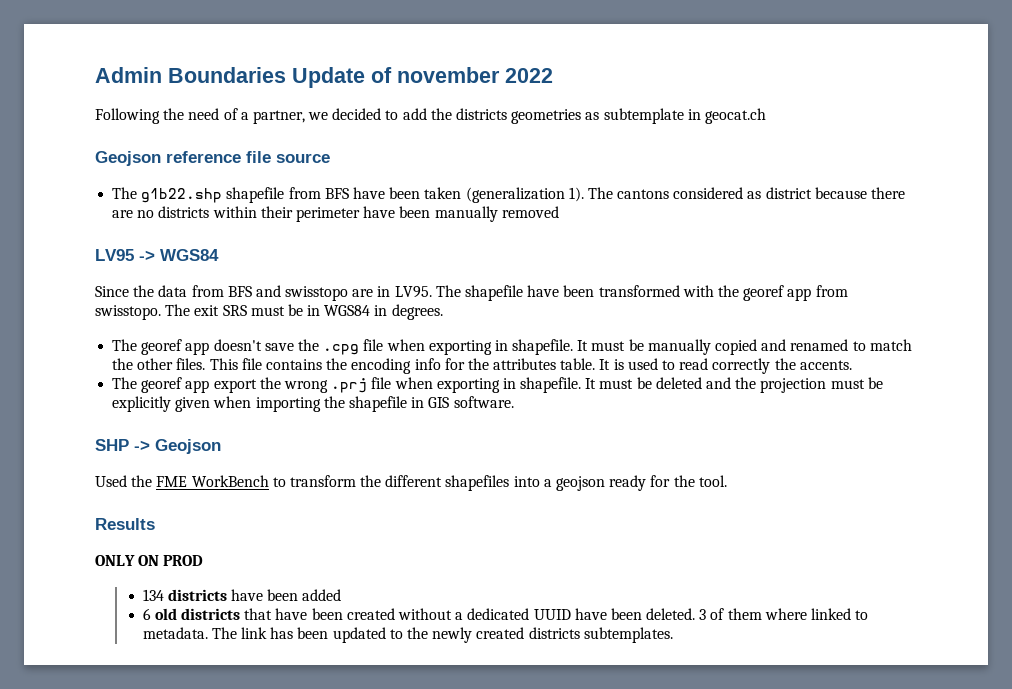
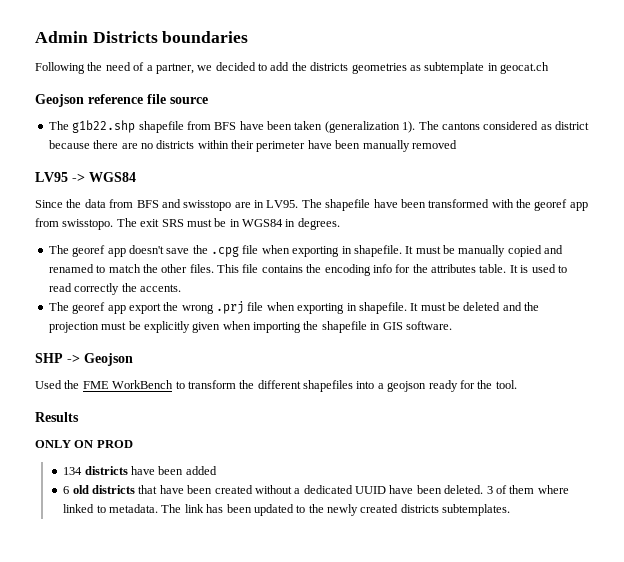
- Admin Boundaries Update of november 2022
+ Admin Districts boundaries

